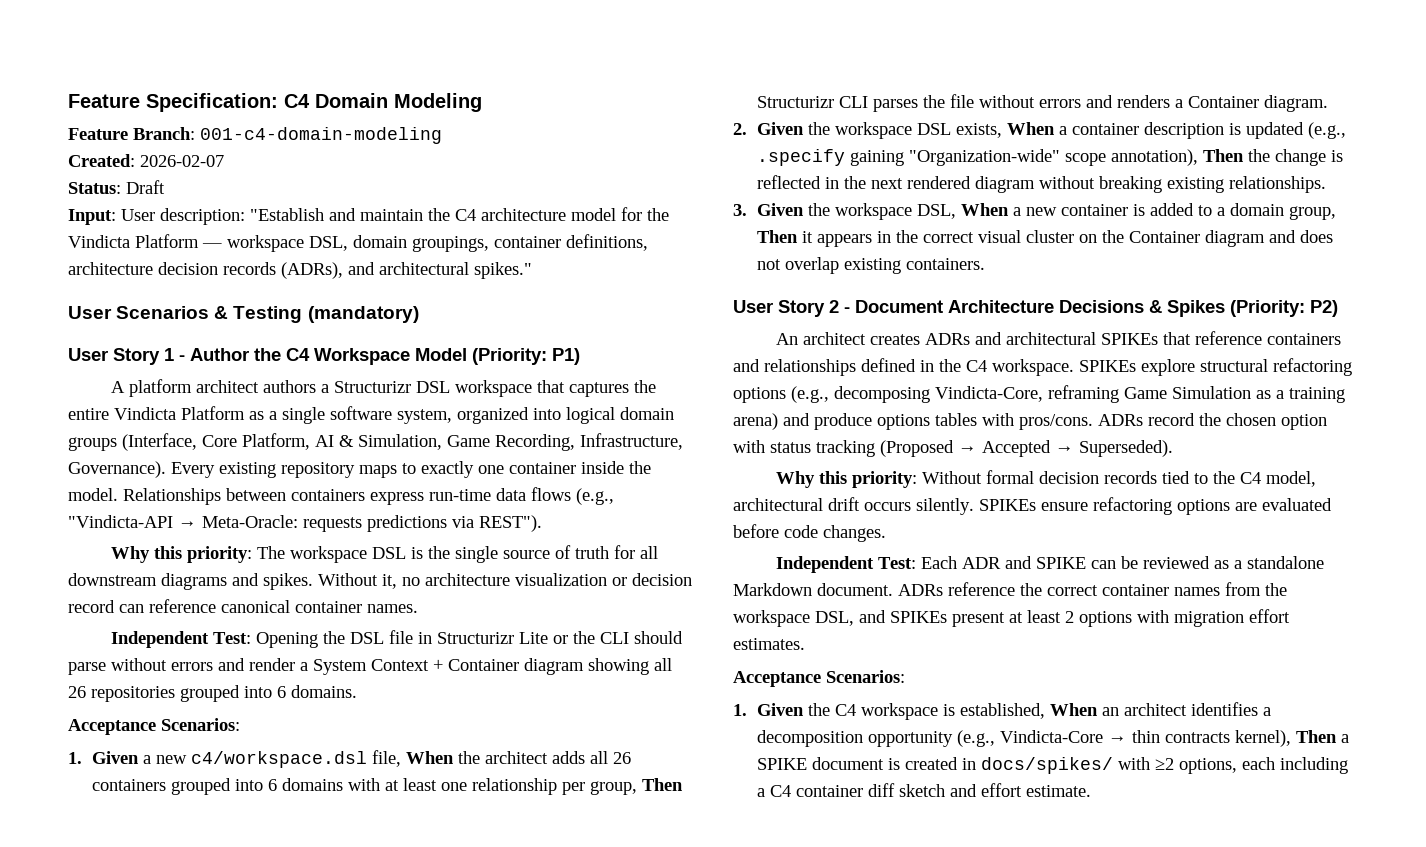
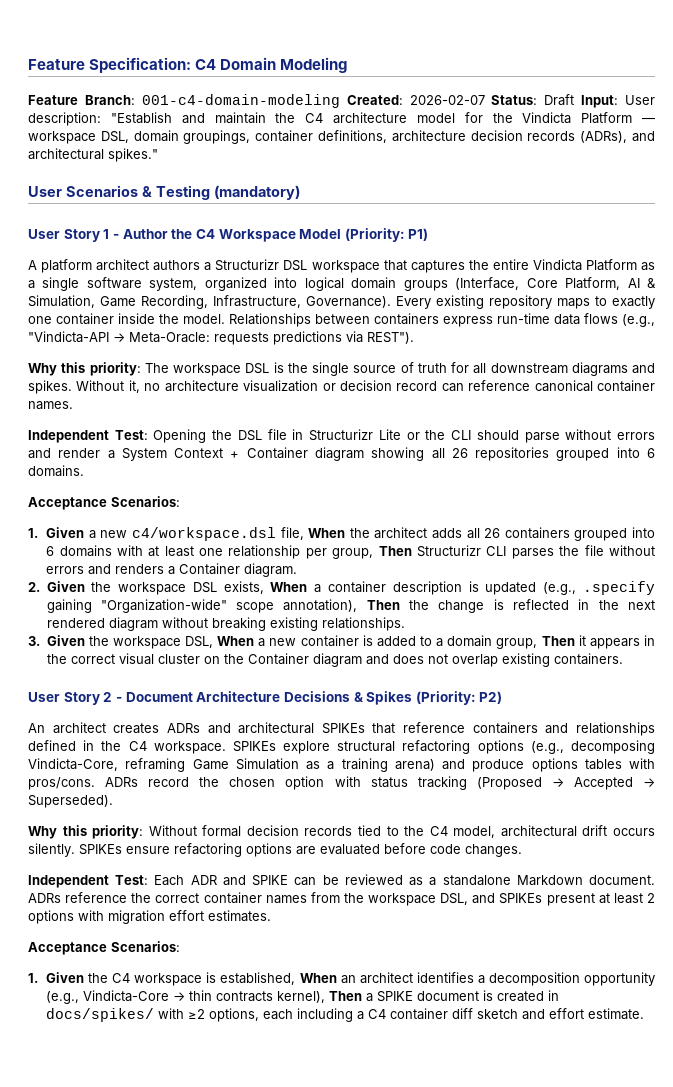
- Feature Branch: 001-c4-domain-modeling
- Created: 2026-02-07
- Status: Draft
- Input: User description: "Establish and maintain the C4 architecture model for the Vindicta Platform — workspace DSL, domain groupings, container definitions, architecture decision records (ADRs), and architectural spikes."
+ Feature Branch: 001-c4-domain-modeling Created: 2026-02-07 Status: Draft Input: User description: "Establish and maintain the C4 architecture model for the Vindicta Platform — workspace DSL, domain groupings, container definitions, architecture decision records (ADRs), and architectural spikes."

